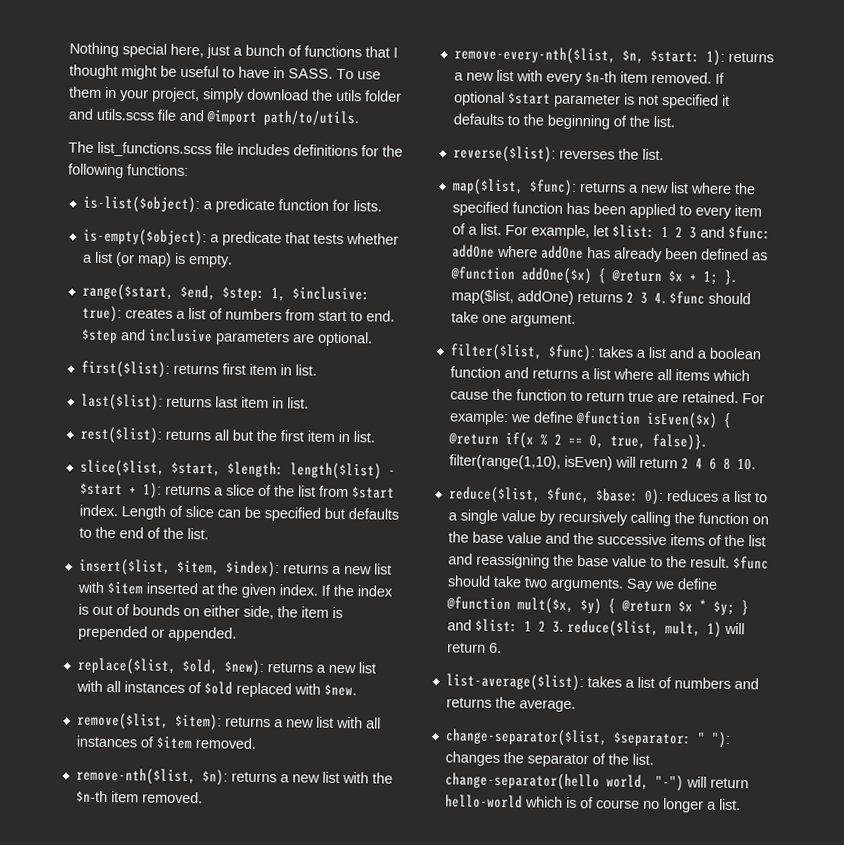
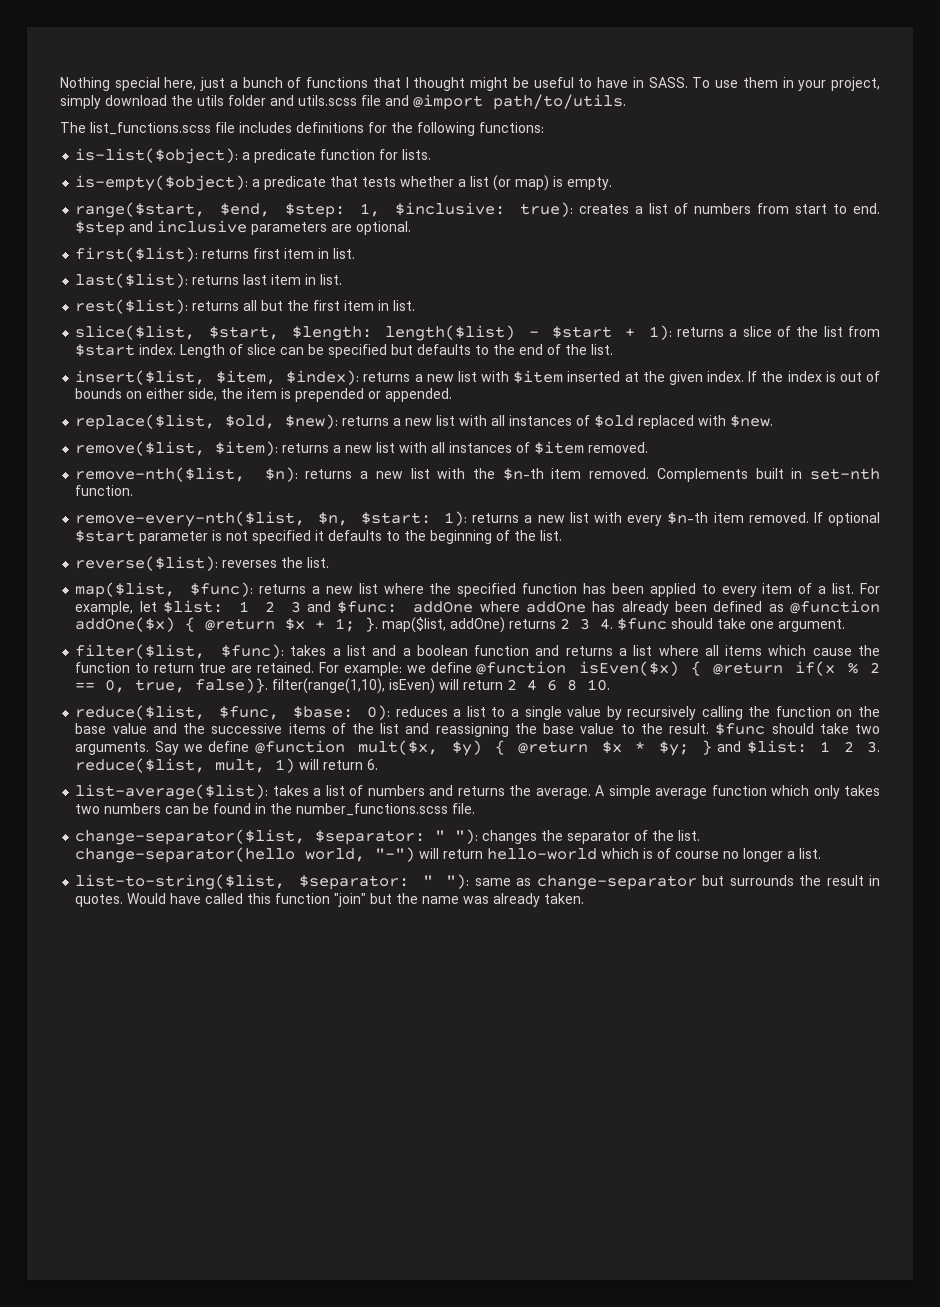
+ Complements built in set-nth function.
+ A simple average function which only takes two numbers can be found in the number_functions.scss file.
+ list-to-string($list, $separator: " "): same as change-separator but surrounds the result in quotes. Would have called this function "join" but the name was already taken.

